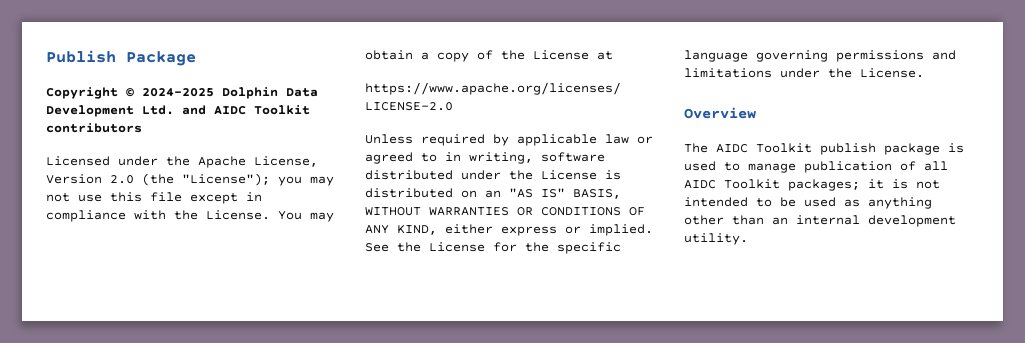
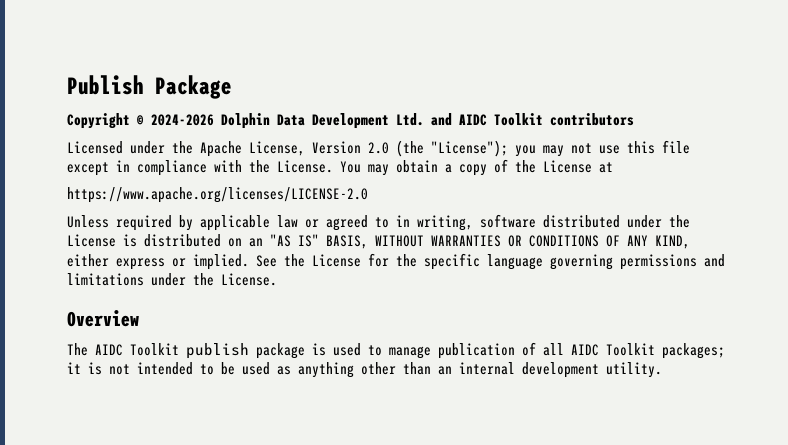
- Copyright © 2024-2025 Dolphin Data Development Ltd. and AIDC Toolkit contributors
+ Copyright © 2024-2026 Dolphin Data Development Ltd. and AIDC Toolkit contributors

